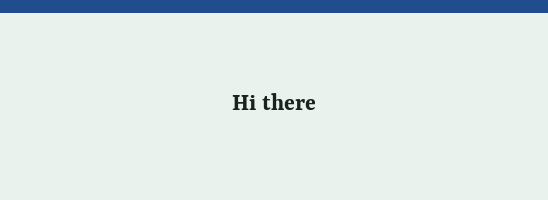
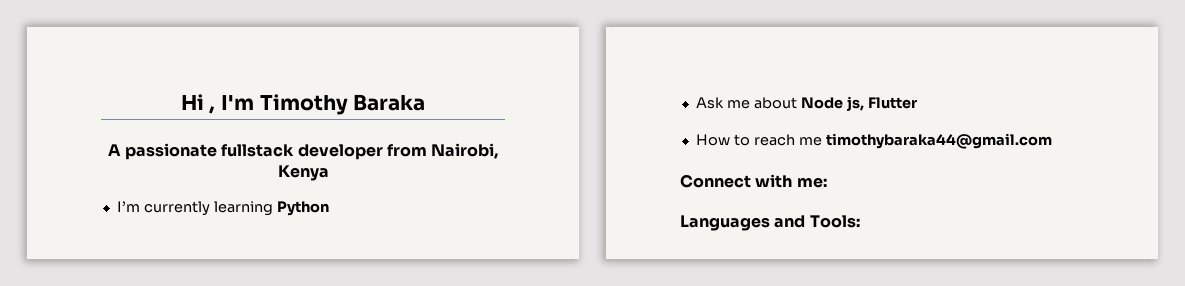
- Hi there
+ Hi , I'm Timothy Baraka
+ A passionate fullstack developer from Nairobi, Kenya
+ I’m currently learning Python
+ Ask me about Node js, Flutter
+ How to reach me timothybaraka44@gmail.com
+ Connect with me:
+ Languages and Tools:

